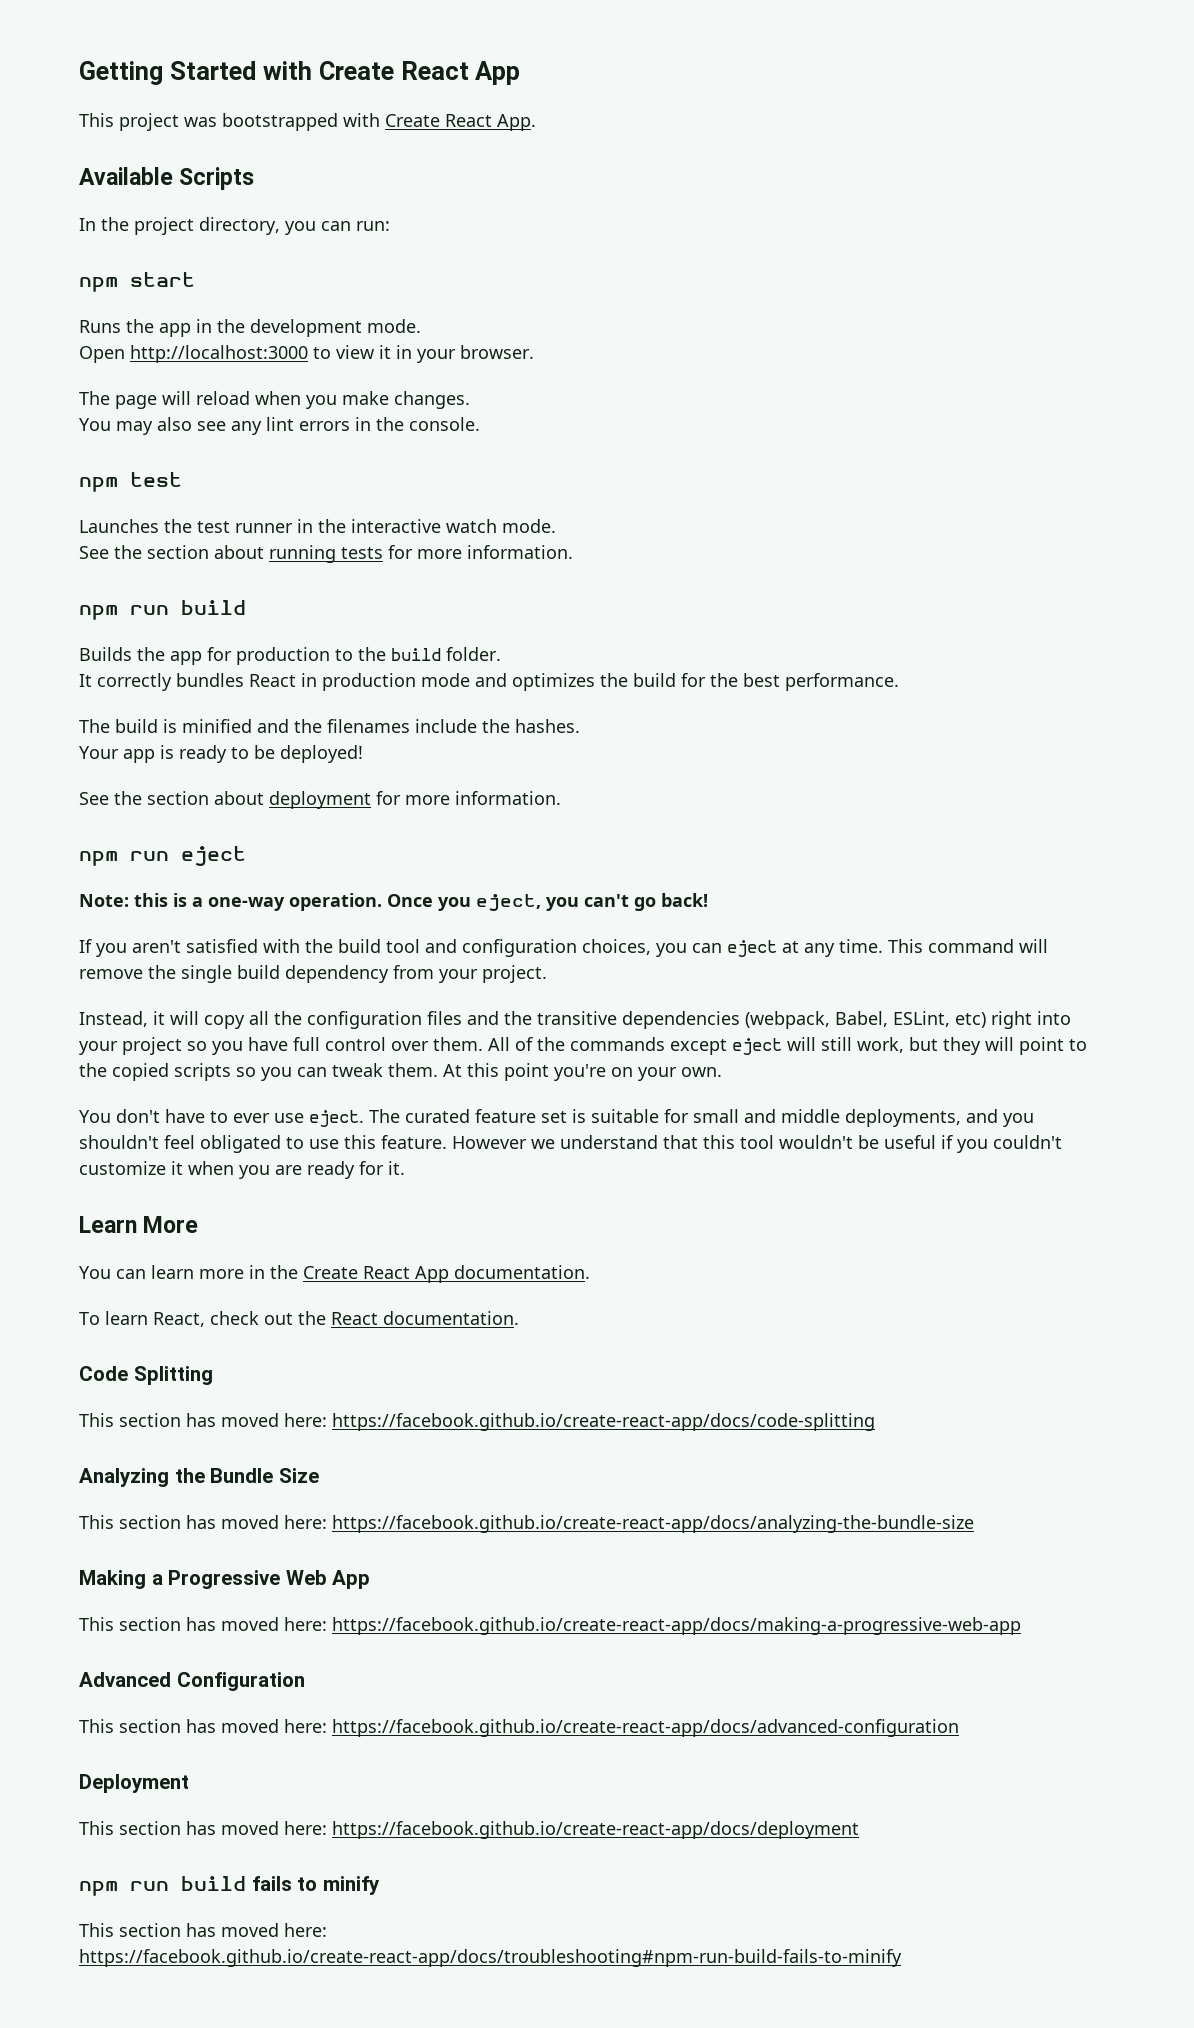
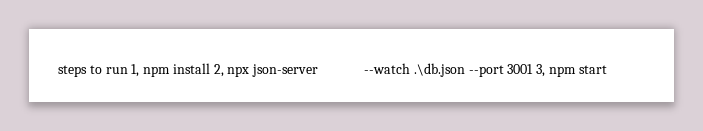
- Getting Started with Create React App
- This project was bootstrapped with Create React App.
- Available Scripts
- In the project directory, you can run:
- npm start
- Runs the app in the development mode.
- Open http://localhost:3000 to view it in your browser.
- The page will reload when you make changes.
- You may also see any lint errors in the console.
- npm test
- Launches the test runner in the interactive watch mode.
- See the section about running tests for more information.
- npm run build
- Builds the app for production to the build folder.
- It correctly bundles React in production mode and optimizes the build for the best performance.
- The build is minified and the filenames include the hashes.
- Your app is ready to be deployed!
- See the section about deployment for more information.
- npm run eject
- Note: this is a one-way operation. Once you eject, you can't go back!
- If you aren't satisfied with the build tool and configuration choices, you can eject at any time. This command will remove the single build dependency from your project.
- Instead, it will copy all the configuration files and the transitive dependencies (webpack, Babel, ESLint, etc) right into your project so you have full control over them. All of the commands except eject will still work, but they will point to the copied scripts so you can tweak them. At this point you're on your own.
- You don't have to ever use eject. The curated feature set is suitable for small and middle deployments, and you shouldn't feel obligated to use this feature. However we understand that this tool wouldn't be useful if you couldn't customize it when you are ready for it.
- Learn More
- You can learn more in the Create React App documentation.
- To learn React, check out the React documentation.
- Code Splitting
- This section has moved here: https://facebook.github.io/create-react-app/docs/code-splitting
- Analyzing the Bundle Size
- This section has moved here: https://facebook.github.io/create-react-app/docs/analyzing-the-bundle-size
- Making a Progressive Web App
- This section has moved here: https://facebook.github.io/create-react-app/docs/making-a-progressive-web-app
- Advanced Configuration
- This section has moved here: https://facebook.github.io/create-react-app/docs/advanced-configuration
- Deployment
- This section has moved here: https://facebook.github.io/create-react-app/docs/deployment
- npm run build fails to minify
- This section has moved here: https://facebook.github.io/create-react-app/docs/troubleshooting#npm-run-build-fails-to-minify
+ steps to run 1, npm install 2, npx json-server --watch .\db.json --port 3001 3, npm start

